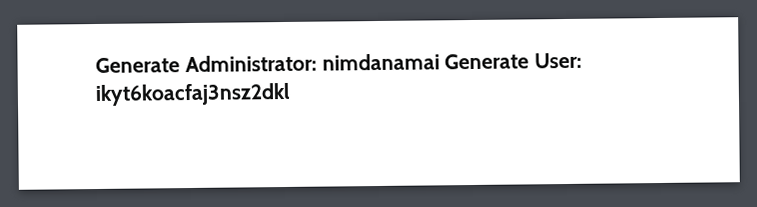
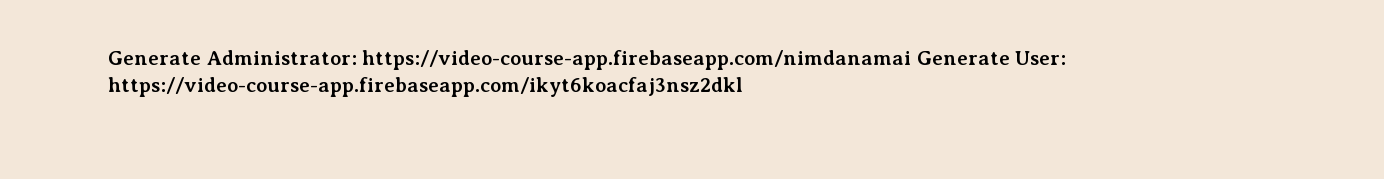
- Generate Administrator: nimdanamai Generate User: ikyt6koacfaj3nsz2dkl
+ Generate Administrator: https://video-course-app.firebaseapp.com/nimdanamai Generate User: https://video-course-app.firebaseapp.com/ikyt6koacfaj3nsz2dkl

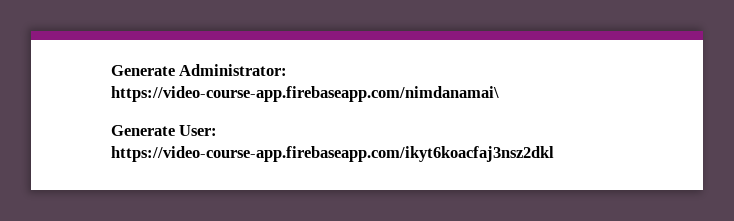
- Generate Administrator: https://video-course-app.firebaseapp.com/nimdanamai Generate User: https://video-course-app.firebaseapp.com/ikyt6koacfaj3nsz2dkl
+ Generate Administrator: https://video-course-app.firebaseapp.com/nimdanamai\
+ Generate User: https://video-course-app.firebaseapp.com/ikyt6koacfaj3nsz2dkl

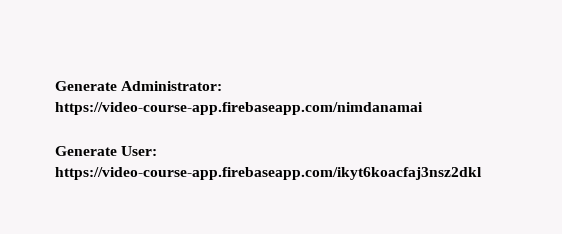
- Generate Administrator: https://video-course-app.firebaseapp.com/nimdanamai\
+ Generate Administrator: https://video-course-app.firebaseapp.com/nimdanamai

